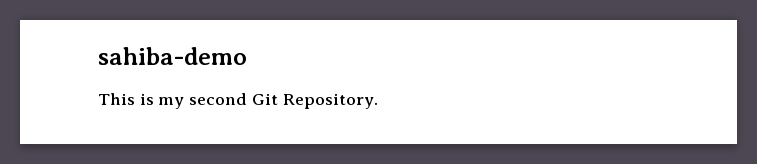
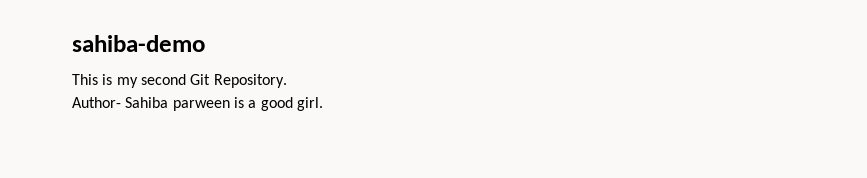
+ Author- Sahiba parween is a good girl.

